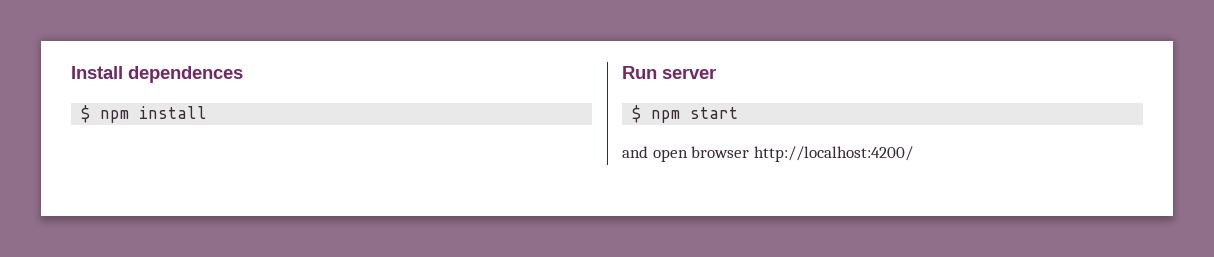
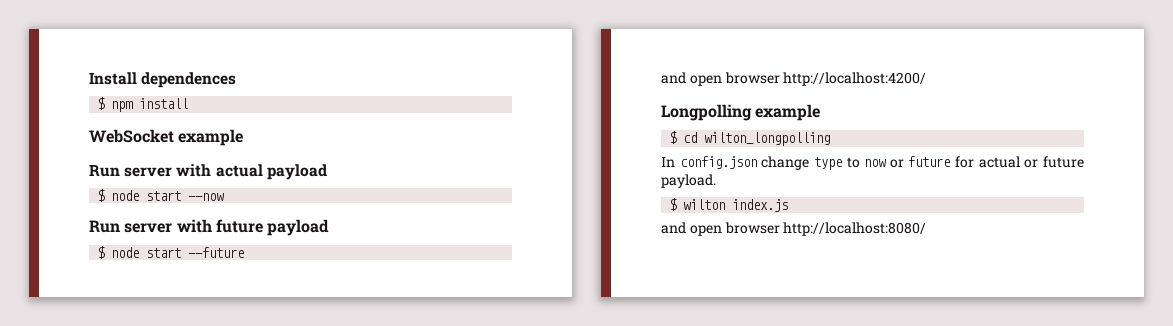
- Run server
- $ npm start
+ WebSocket example
+ Run server with actual payload
+ $ node start --now
+ Run server with future payload
+ $ node start --future
  and open browser http://localhost:4200/
+ Longpolling example
+ $ cd wilton_longpolling
+ In config.json change type to now or future for actual or future payload.
+ $ wilton index.js
+ and open browser http://localhost:8080/

